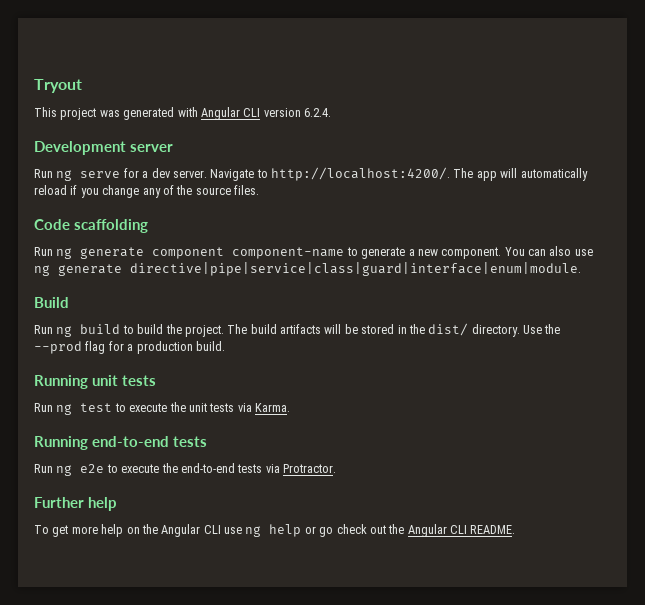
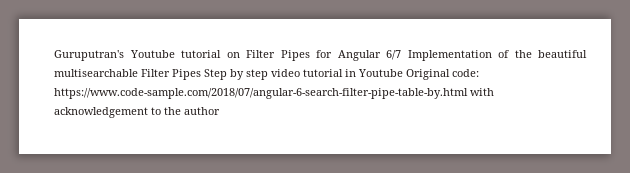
- Tryout
- This project was generated with Angular CLI version 6.2.4.
- Development server
- Run ng serve for a dev server. Navigate to http://localhost:4200/. The app will automatically reload if you change any of the source files.
- Code scaffolding
- Run ng generate component component-name to generate a new component. You can also use ng generate directive|pipe|service|class|guard|interface|enum|module.
- Build
- Run ng build to build the project. The build artifacts will be stored in the dist/ directory. Use the --prod flag for a production build.
- Running unit tests
- Run ng test to execute the unit tests via Karma.
- Running end-to-end tests
- Run ng e2e to execute the end-to-end tests via Protractor.
- Further help
- To get more help on the Angular CLI use ng help or go check out the Angular CLI README.
+ Guruputran's Youtube tutorial on Filter Pipes for Angular 6/7 Implementation of the beautiful multisearchable Filter Pipes Step by step video tutorial in Youtube Original code: https://www.code-sample.com/2018/07/angular-6-search-filter-pipe-table-by.html with acknowledgement to the author

